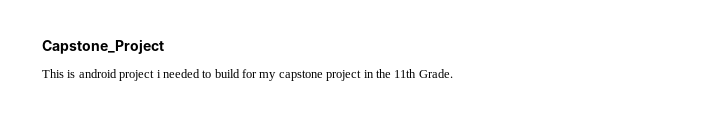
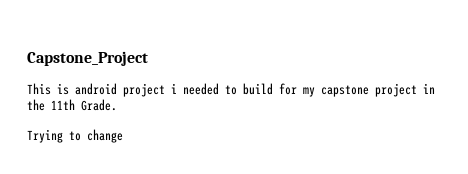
+ Trying to change

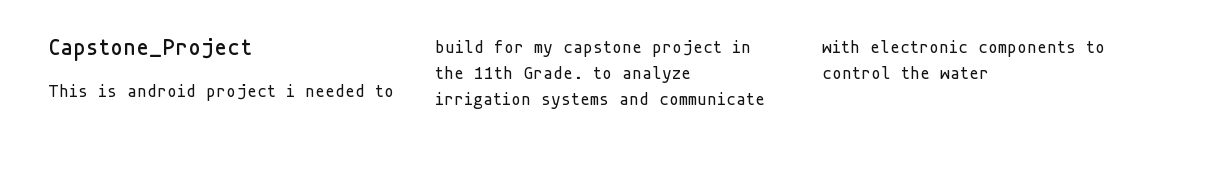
- This is android project i needed to build for my capstone project in the 11th Grade.
- Trying to change
+ This is android project i needed to build for my capstone project in the 11th Grade. to analyze irrigation systems and communicate with electronic components to control the water

